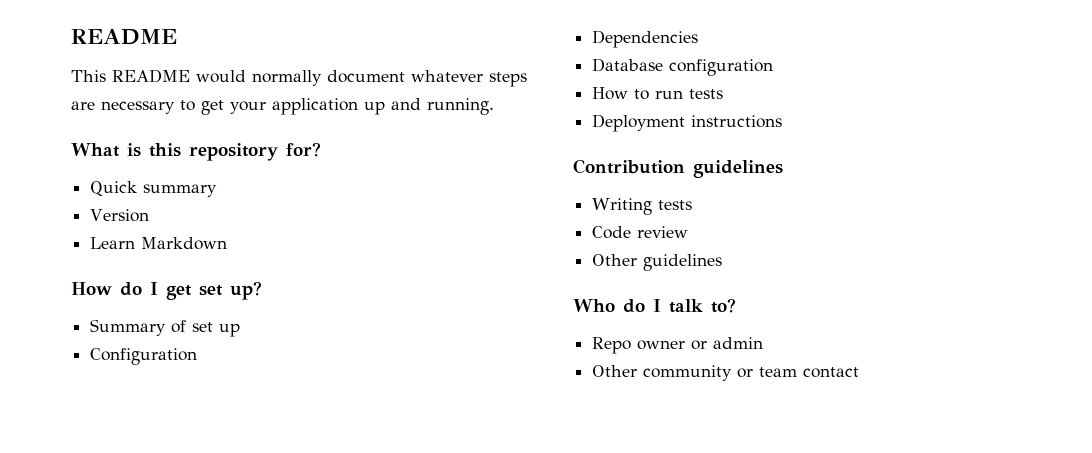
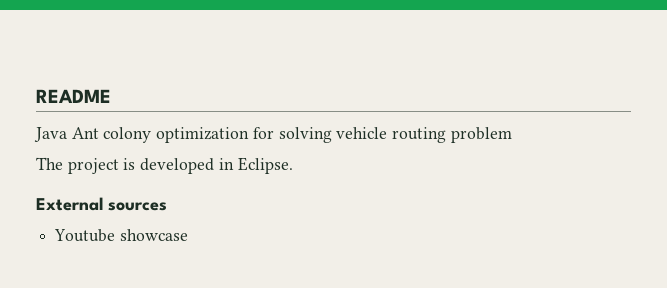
- This README would normally document whatever steps are necessary to get your application up and running.
- What is this repository for?
- Quick summary
- Version
- Learn Markdown
- How do I get set up?
- Summary of set up
- Configuration
- Dependencies
- Database configuration
- How to run tests
- Deployment instructions
- Contribution guidelines
- Writing tests
- Code review
- Other guidelines
- Who do I talk to?
- Repo owner or admin
- Other community or team contact
+ Java Ant colony optimization for solving vehicle routing problem
+ The project is developed in Eclipse.
+ External sources
+ Youtube showcase

